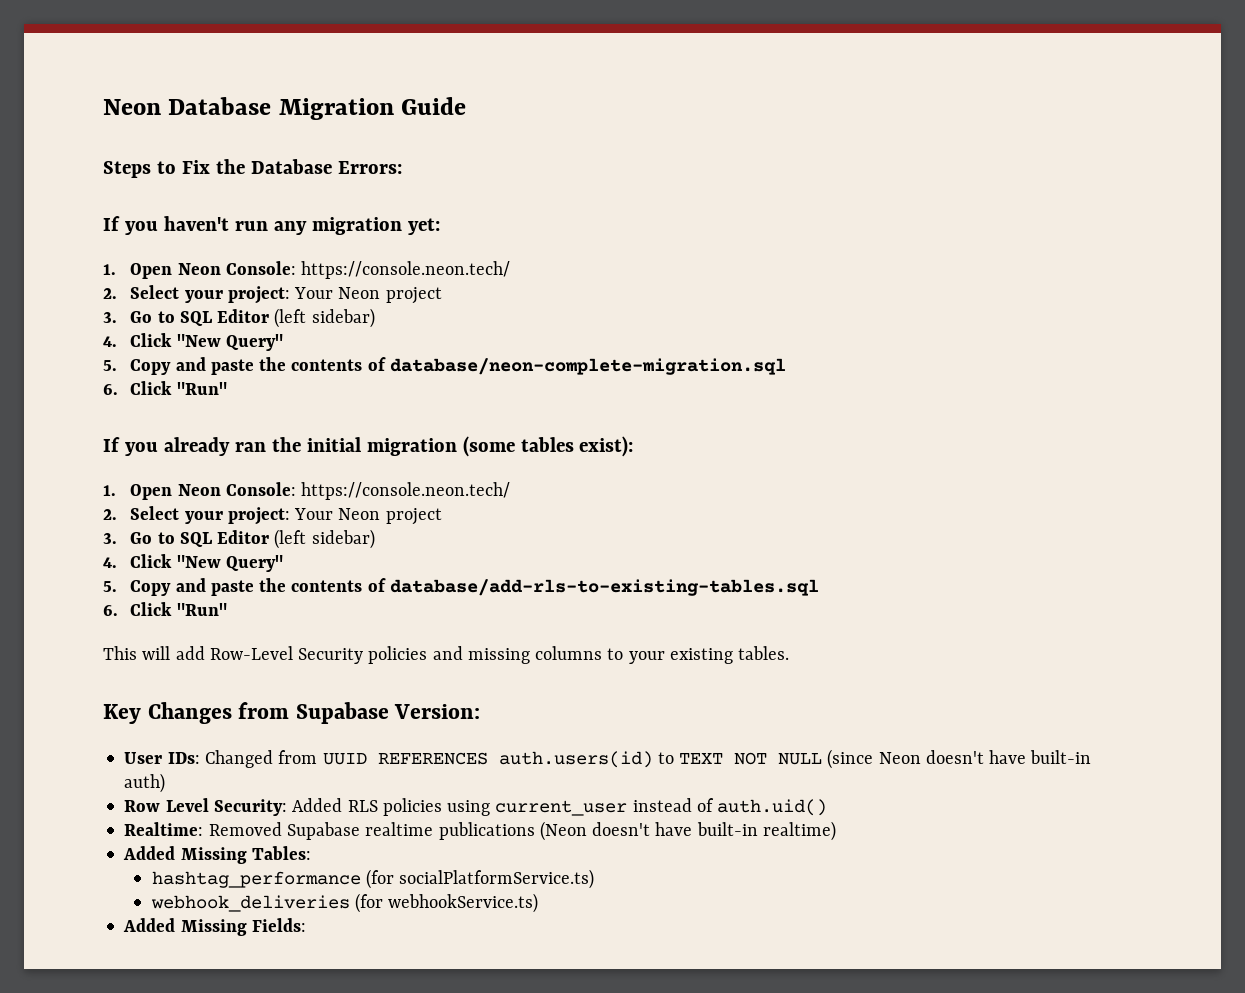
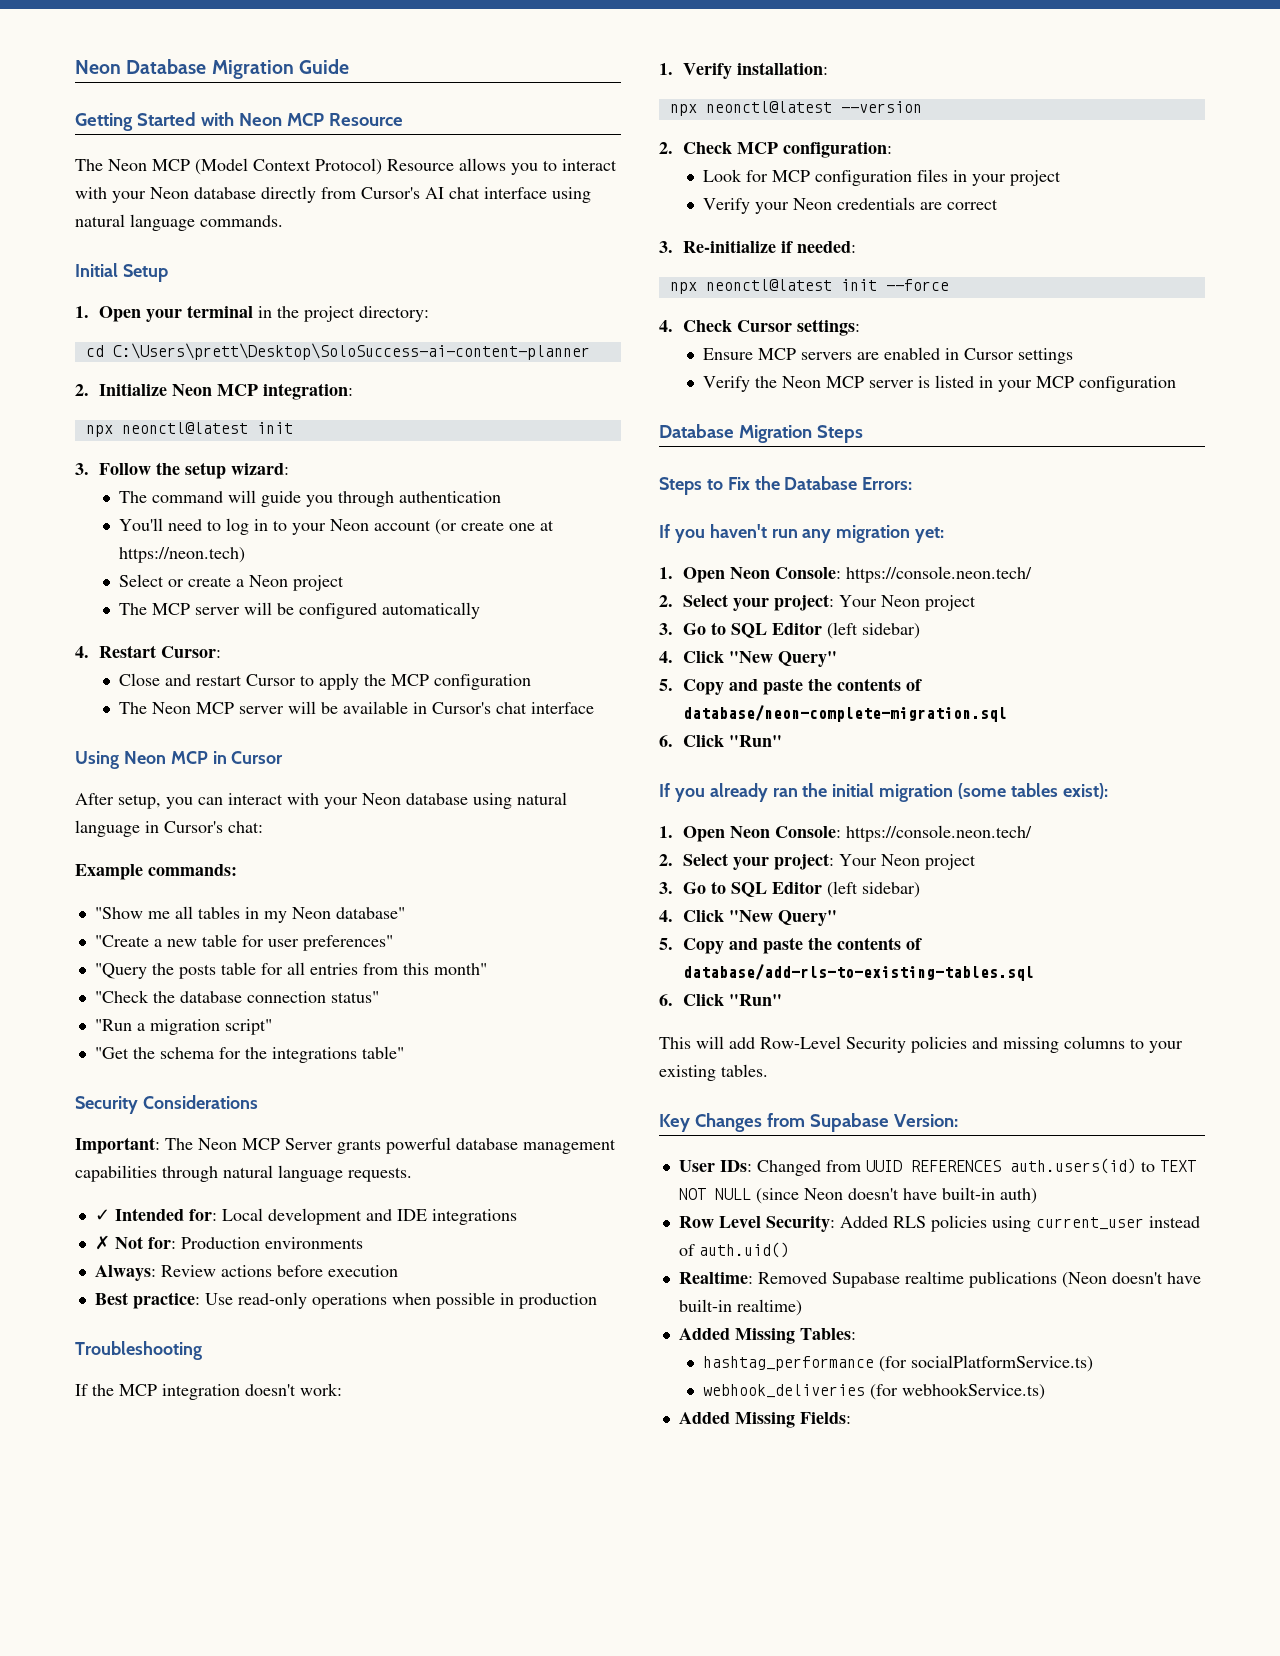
+ Getting Started with Neon MCP Resource
+ The Neon MCP (Model Context Protocol) Resource allows you to interact with your Neon database directly from Cursor's AI chat interface using natural language commands.
+ Initial Setup
+ 1. Open your terminal in the project directory:
+ cd C:\Users\prett\Desktop\SoloSuccess-ai-content-planner
+ 2. Initialize Neon MCP integration:
+ npx neonctl@latest init
+ 3. Follow the setup wizard:
+ The command will guide you through authentication
+ You'll need to log in to your Neon account (or create one at https://neon.tech)
+ Select or create a Neon project
+ The MCP server will be configured automatically
+ 4. Restart Cursor:
+ Close and restart Cursor to apply the MCP configuration
+ The Neon MCP server will be available in Cursor's chat interface
+ Using Neon MCP in Cursor
+ After setup, you can interact with your Neon database using natural language in Cursor's chat:
+ Example commands:
+ "Show me all tables in my Neon database"
+ "Create a new table for user preferences"
+ "Query the posts table for all entries from this month"
+ "Check the database connection status"
+ "Run a migration script"
+ "Get the schema for the integrations table"
+ Security Considerations
+ Important: The Neon MCP Server grants powerful database management capabilities through natural language requests.
+ ✓ Intended for: Local development and IDE integrations
+ ✗ Not for: Production environments
+ Always: Review actions before execution
+ Best practice: Use read-only operations when possible in production
+ Troubleshooting
+ If the MCP integration doesn't work:
+ 1. Verify installation:
+ npx neonctl@latest --version
+ 2. Check MCP configuration:
+ Look for MCP configuration files in your project
+ Verify your Neon credentials are correct
+ 3. Re-initialize if needed:
+ npx neonctl@latest init --force
+ 4. Check Cursor settings:
+ Ensure MCP servers are enabled in Cursor settings
+ Verify the Neon MCP server is listed in your MCP configuration
+ Database Migration Steps

